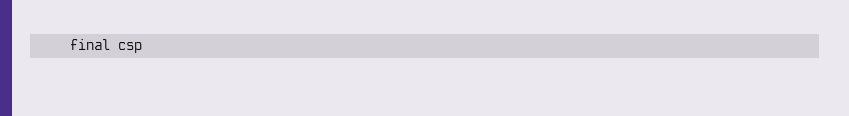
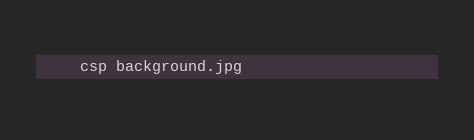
- final csp
+ csp background.jpg

